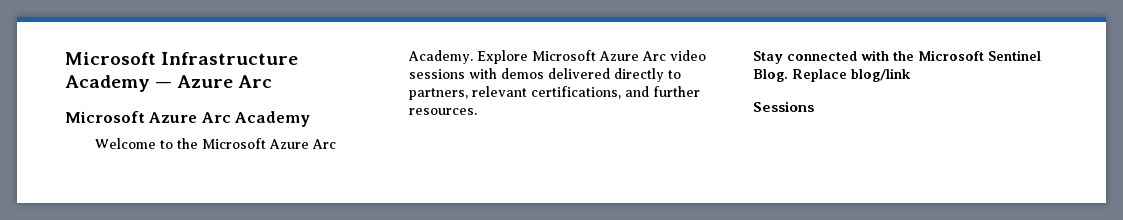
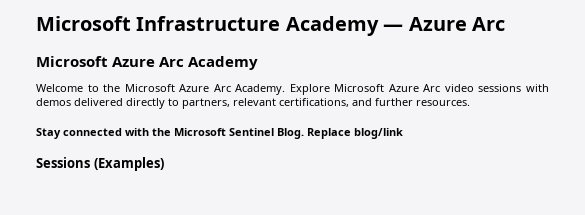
- Sessions
+ Sessions (Examples)

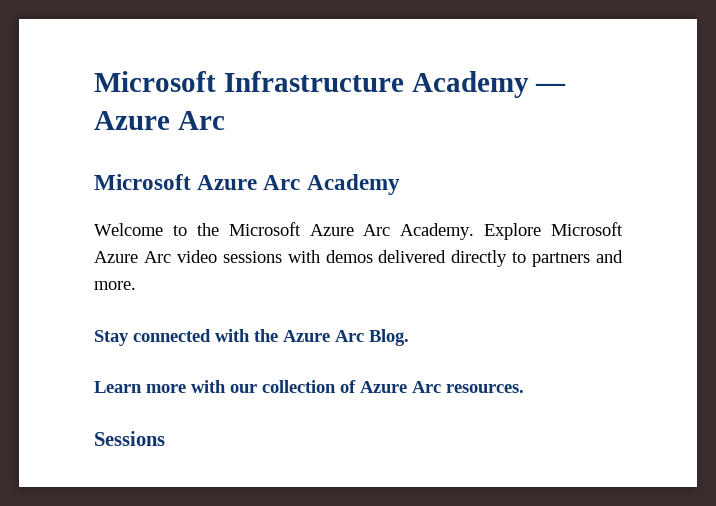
- Explore Microsoft Azure Arc video sessions with demos delivered directly to partners, relevant certifications, and further resources.
+ Explore Microsoft Azure Arc video sessions with demos delivered directly to partners and more.
- Stay connected with the Microsoft Sentinel Blog. Replace blog/link
+ Stay connected with the Azure Arc Blog.
+ Learn more with our collection of Azure Arc resources.
- Sessions (Examples)
+ Sessions

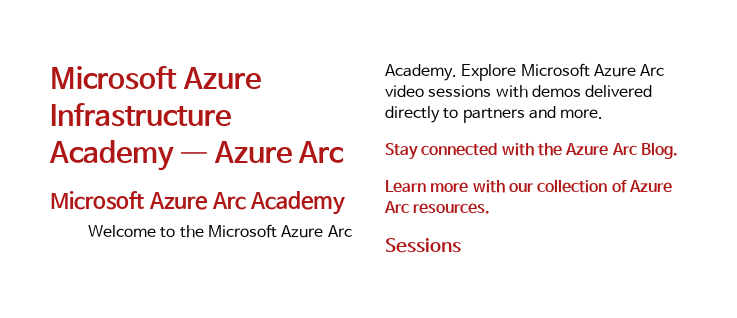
- Microsoft Infrastructure Academy — Azure Arc
+ Microsoft Azure Infrastructure Academy — Azure Arc

